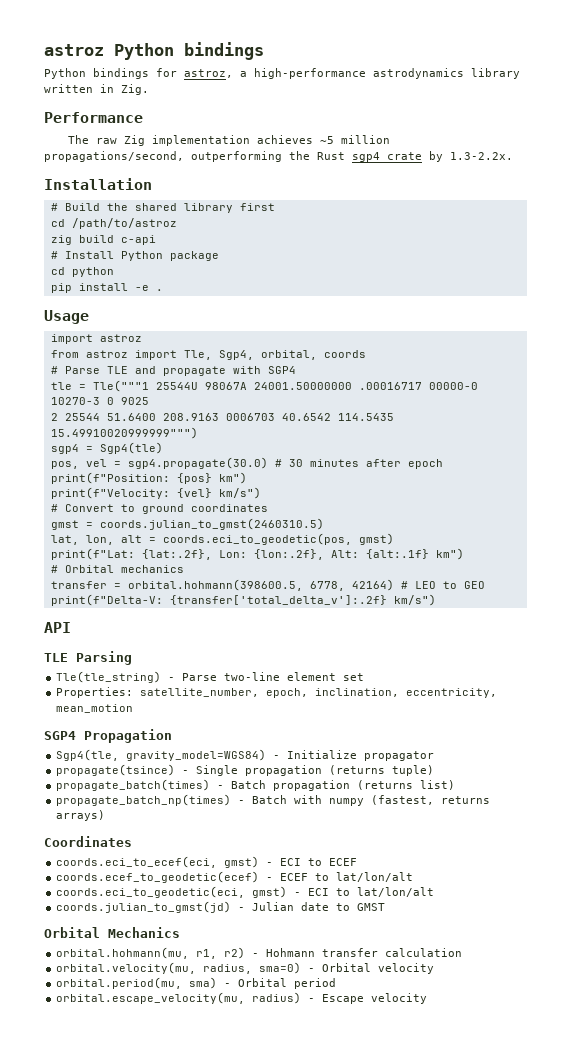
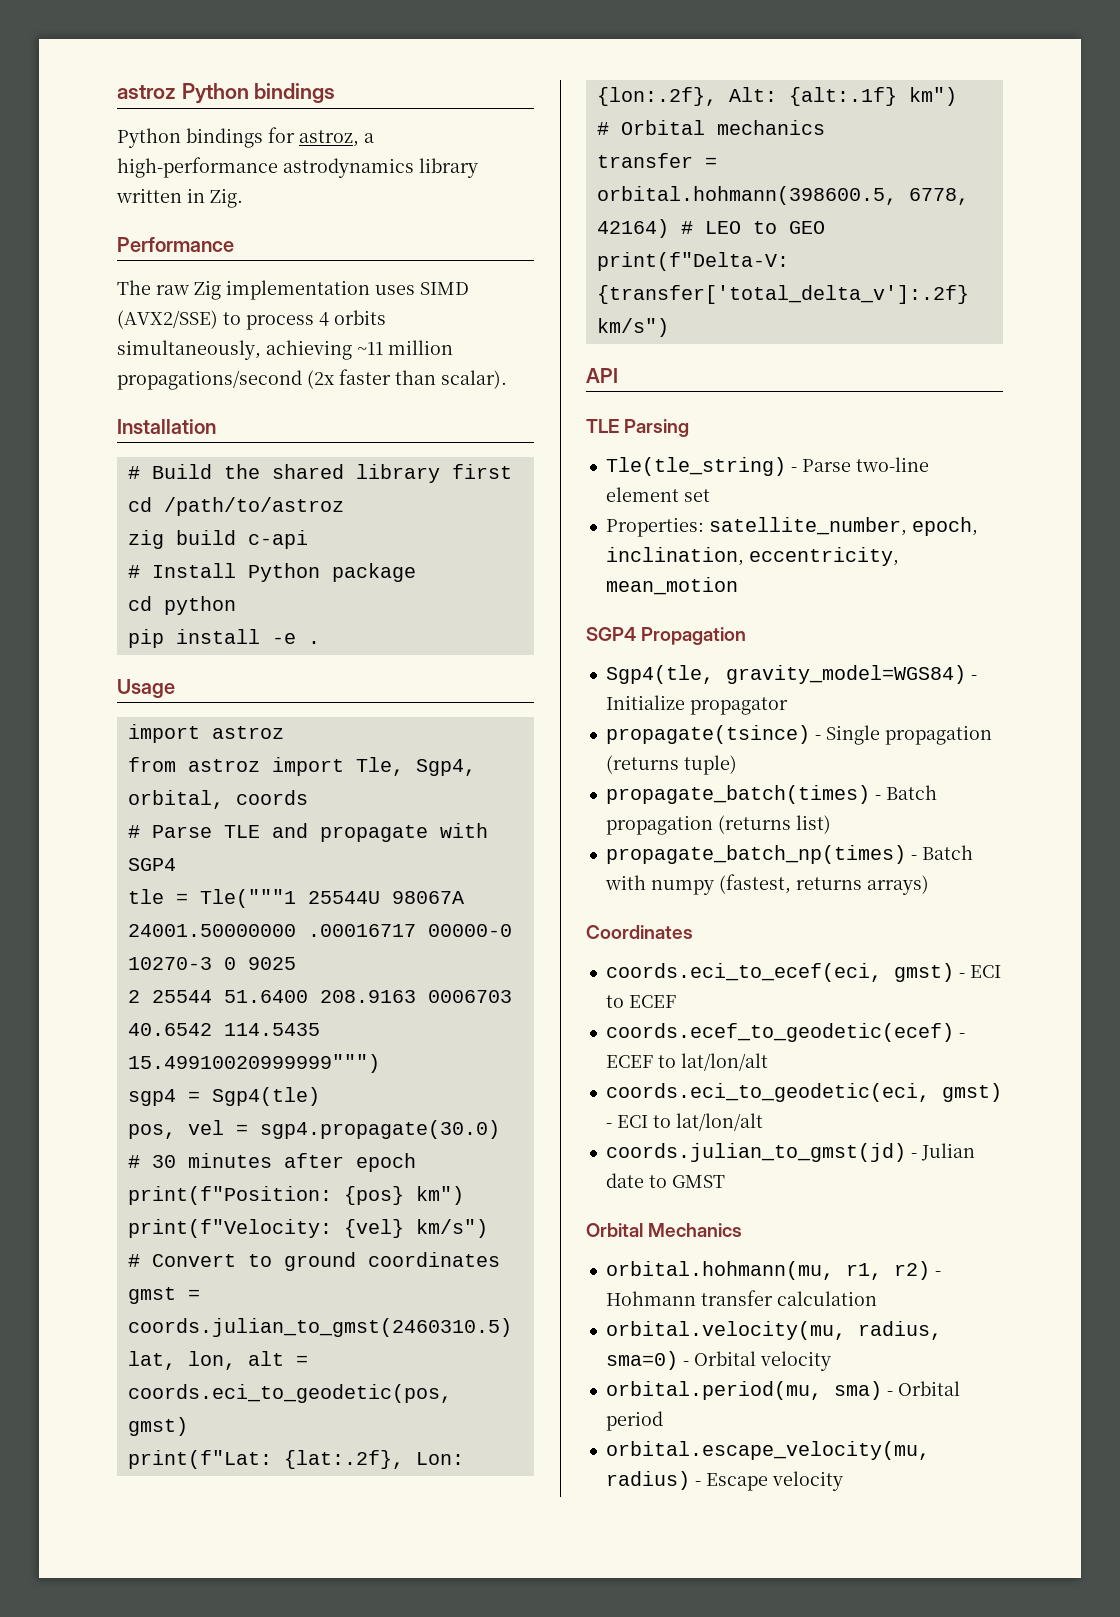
- The raw Zig implementation achieves ~5 million propagations/second, outperforming the Rust sgp4 crate by 1.3-2.2x.
+ The raw Zig implementation uses SIMD (AVX2/SSE) to process 4 orbits simultaneously, achieving ~11 million propagations/second (2x faster than scalar).

